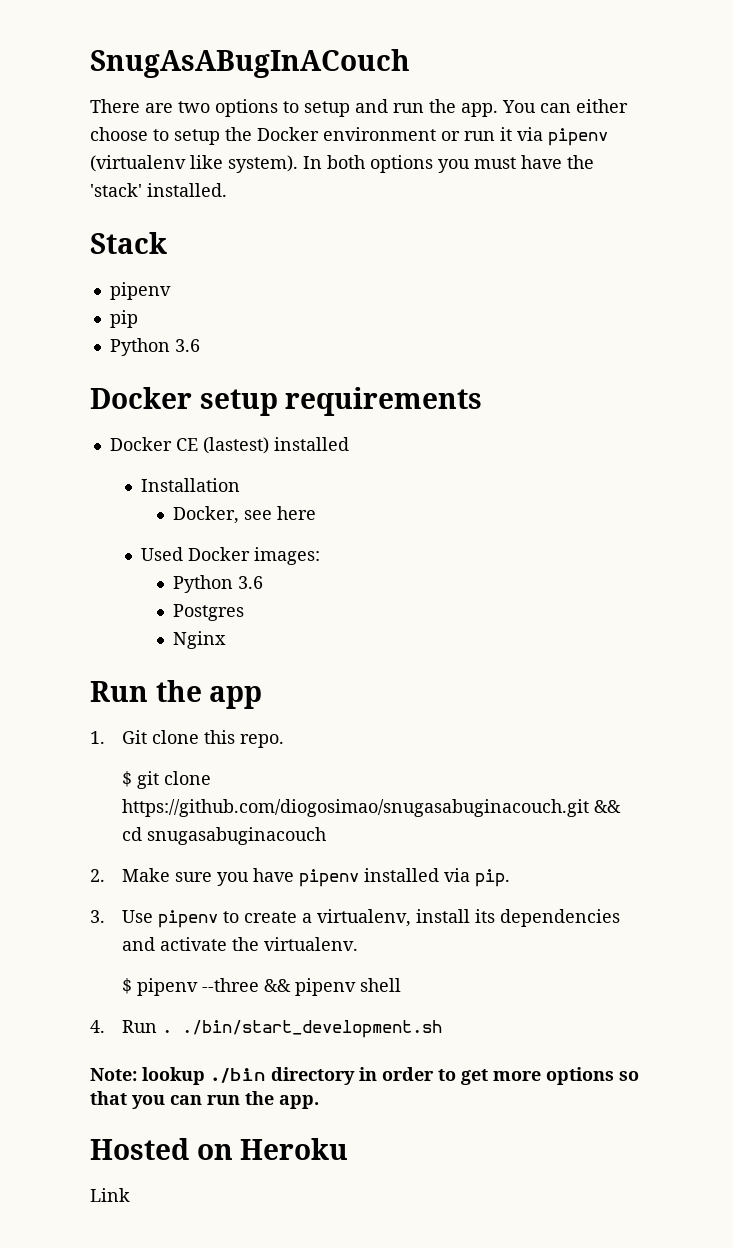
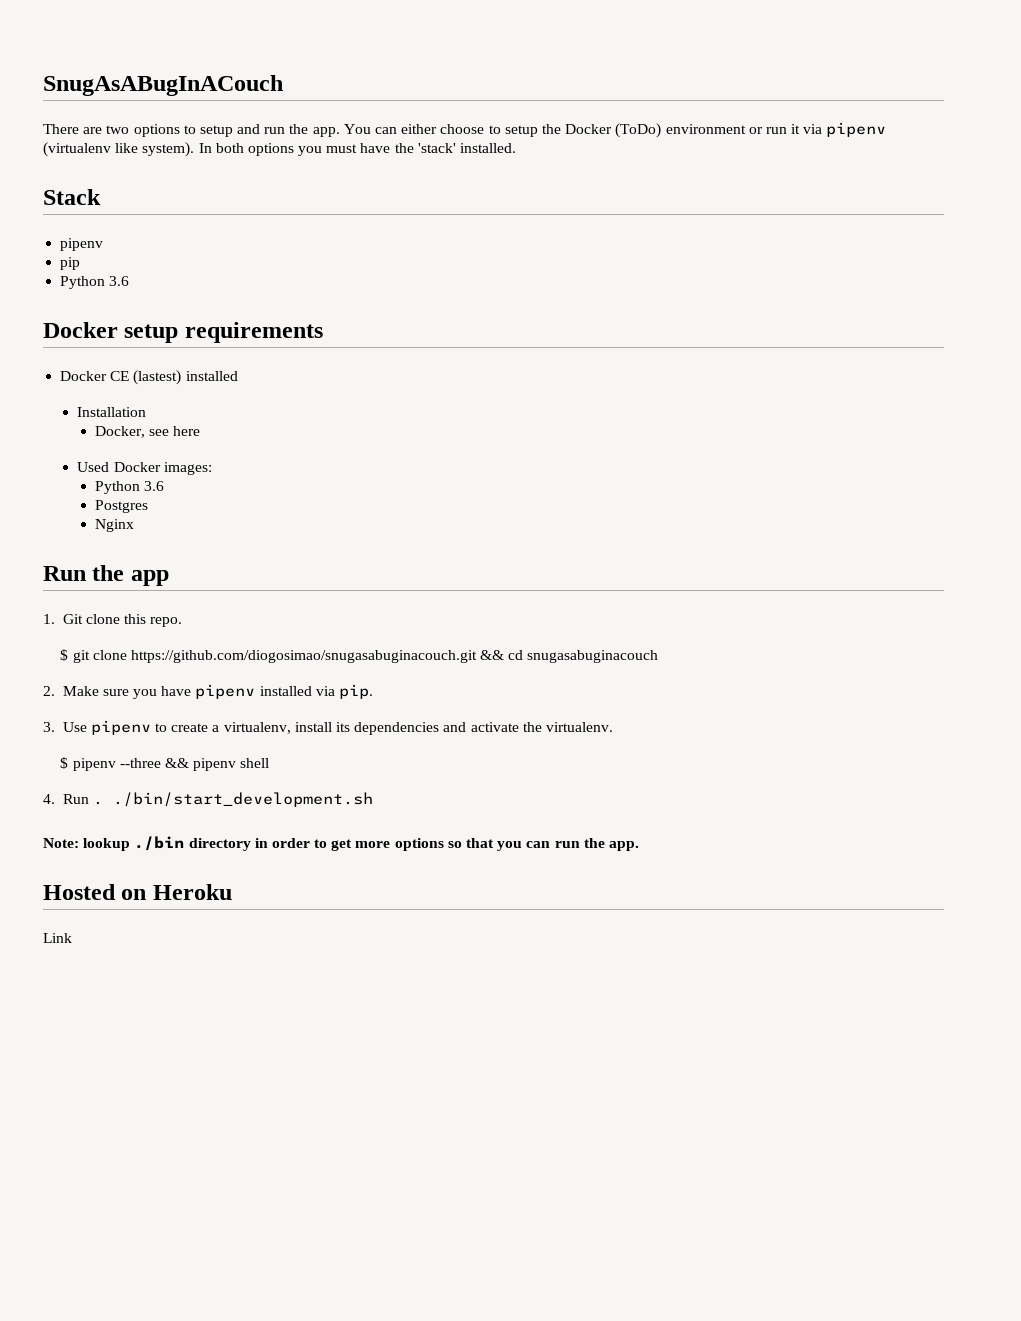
- You can either choose to setup the Docker environment or run it via pipenv (virtualenv like system).
+ You can either choose to setup the Docker (ToDo) environment or run it via pipenv (virtualenv like system).

